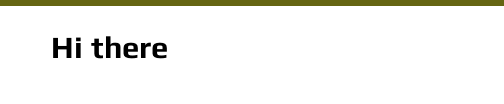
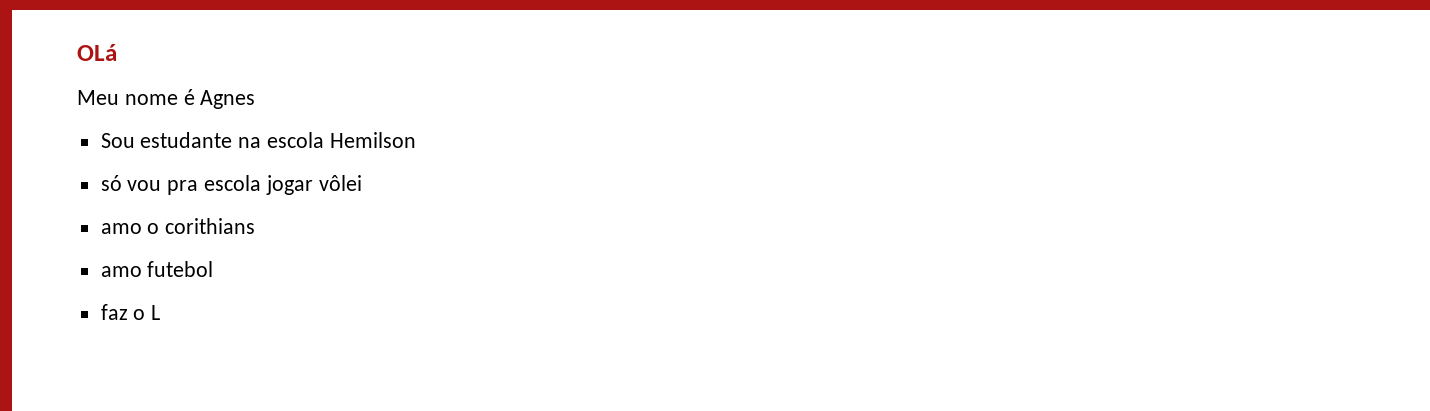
- Hi there
+ OLá
+ Meu nome é Agnes
+ Sou estudante na escola Hemilson
+ só vou pra escola jogar vôlei
+ amo o corithians
+ amo futebol
+ faz o L

